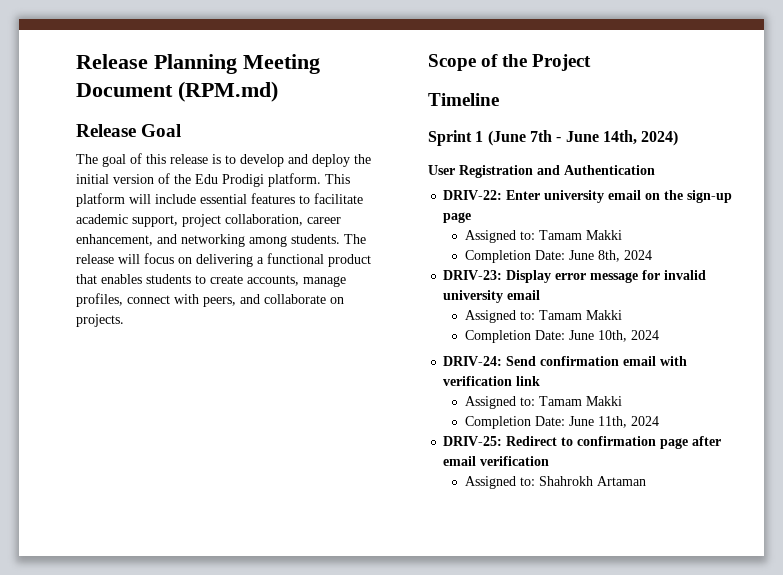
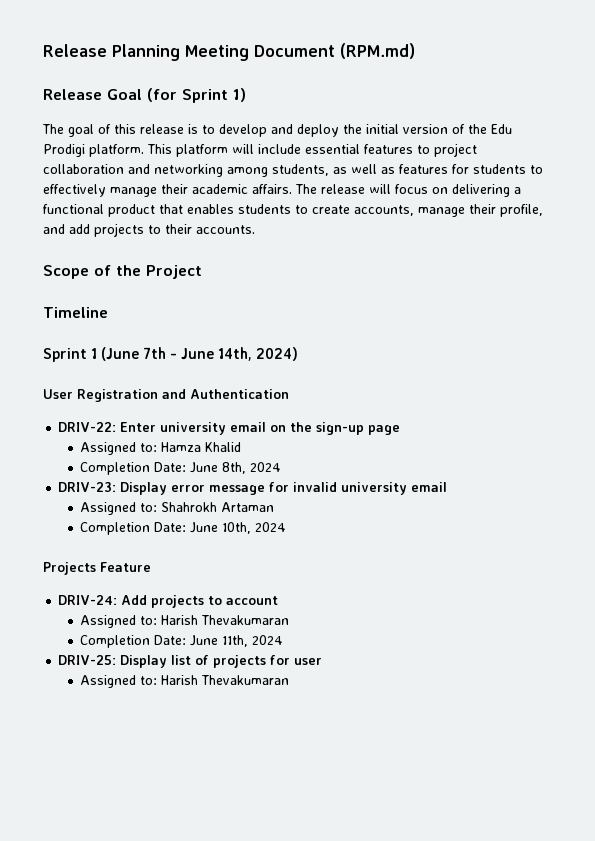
- Release Goal
+ Release Goal (for Sprint 1)
- This platform will include essential features to facilitate academic support, project collaboration, career enhancement, and networking among students.
+ This platform will include essential features to project collaboration and networking among students, as well as features for students to effectively manage their academic affairs.
- The release will focus on delivering a functional product that enables students to create accounts, manage profiles, connect with peers, and collaborate on projects.
+ The release will focus on delivering a functional product that enables students to create accounts, manage their profile, and add projects to their accounts.
  DRIV-22: Enter university email on the sign-up page
- Assigned to: Tamam Makki
+ Assigned to: Hamza Khalid
  DRIV-23: Display error message for invalid university email
- Assigned to: Tamam Makki
+ Assigned to: Shahrokh Artaman
+ Projects Feature
- DRIV-24: Send confirmation email with verification link
- Assigned to: Tamam Makki
+ DRIV-24: Add projects to account
+ Assigned to: Harish Thevakumaran
- DRIV-25: Redirect to confirmation page after email verification
- Assigned to: Shahrokh Artaman
+ DRIV-25: Display list of projects for user
+ Assigned to: Harish Thevakumaran

